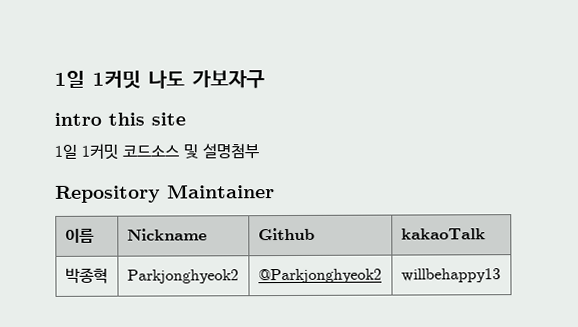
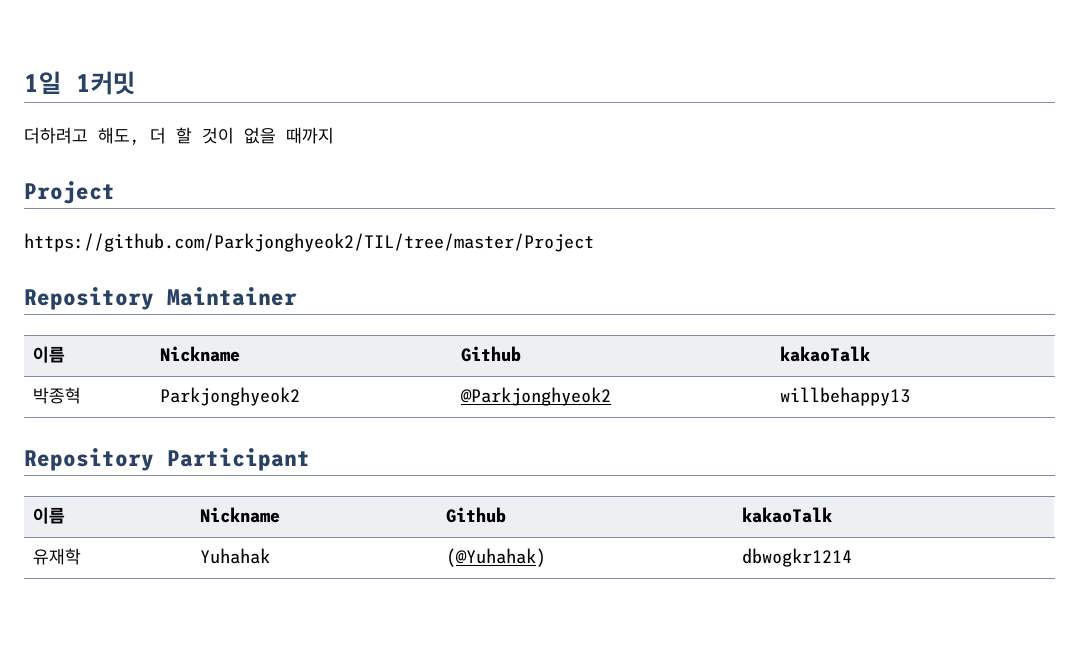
- 1일 1커밋 나도 가보자구
- intro this site
- 1일 1커밋 코드소스 및 설명첨부
+ 1일 1커밋
+ 더하려고 해도, 더 할 것이 없을 때까지
+ Project
+ https://github.com/Parkjonghyeok2/TIL/tree/master/Project
+ Repository Participant
+ 이름 | Nickname | Github | kakaoTalk
+ 유재학 | Yuhahak | (@Yuhahak) | dbwogkr1214

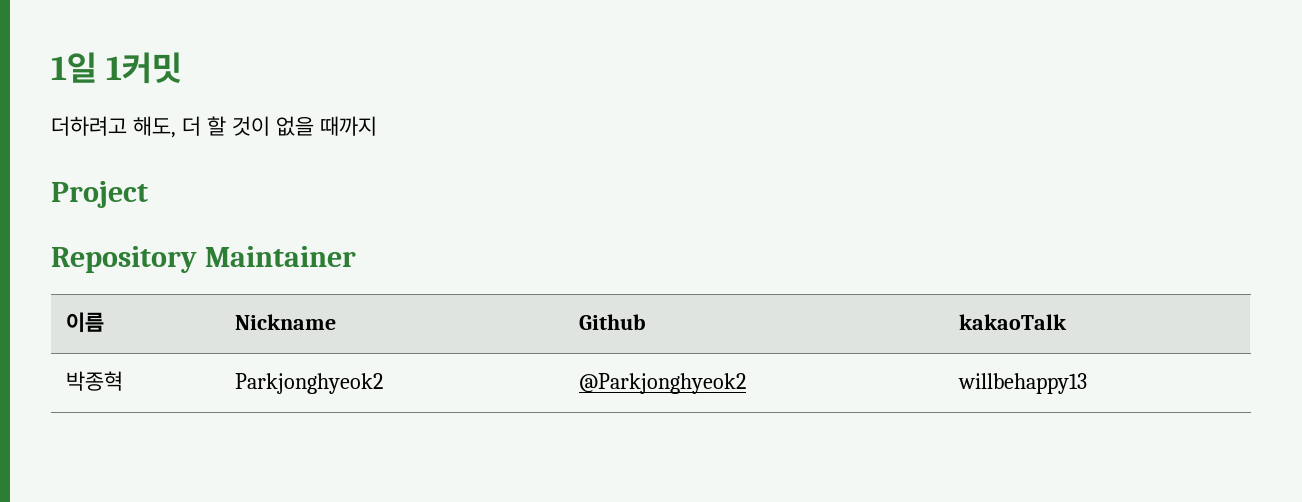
- https://github.com/Parkjonghyeok2/TIL/tree/master/Project
- Repository Participant
- 이름 | Nickname | Github | kakaoTalk
- 유재학 | Yuhahak | (@Yuhahak) | dbwogkr1214

